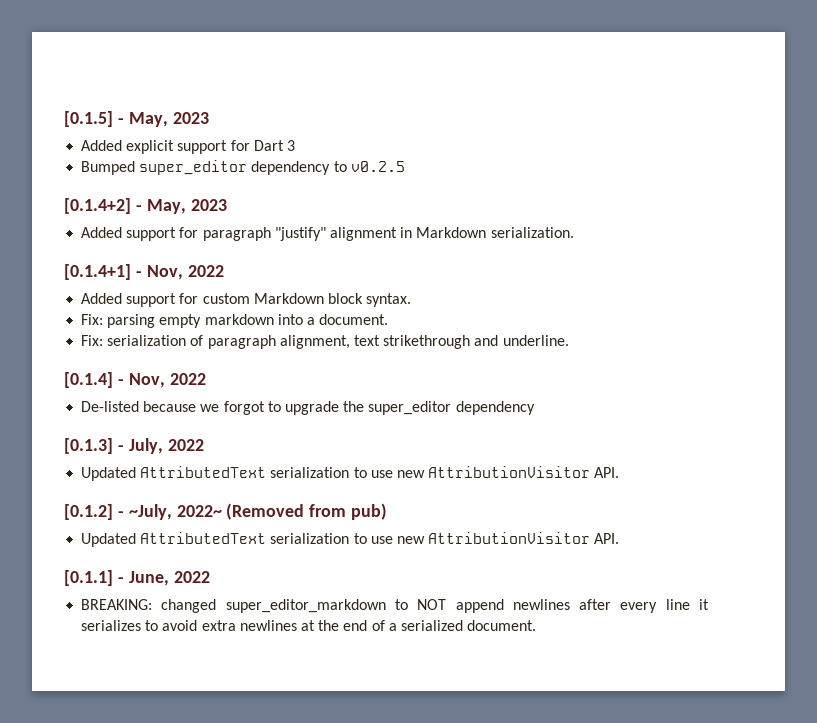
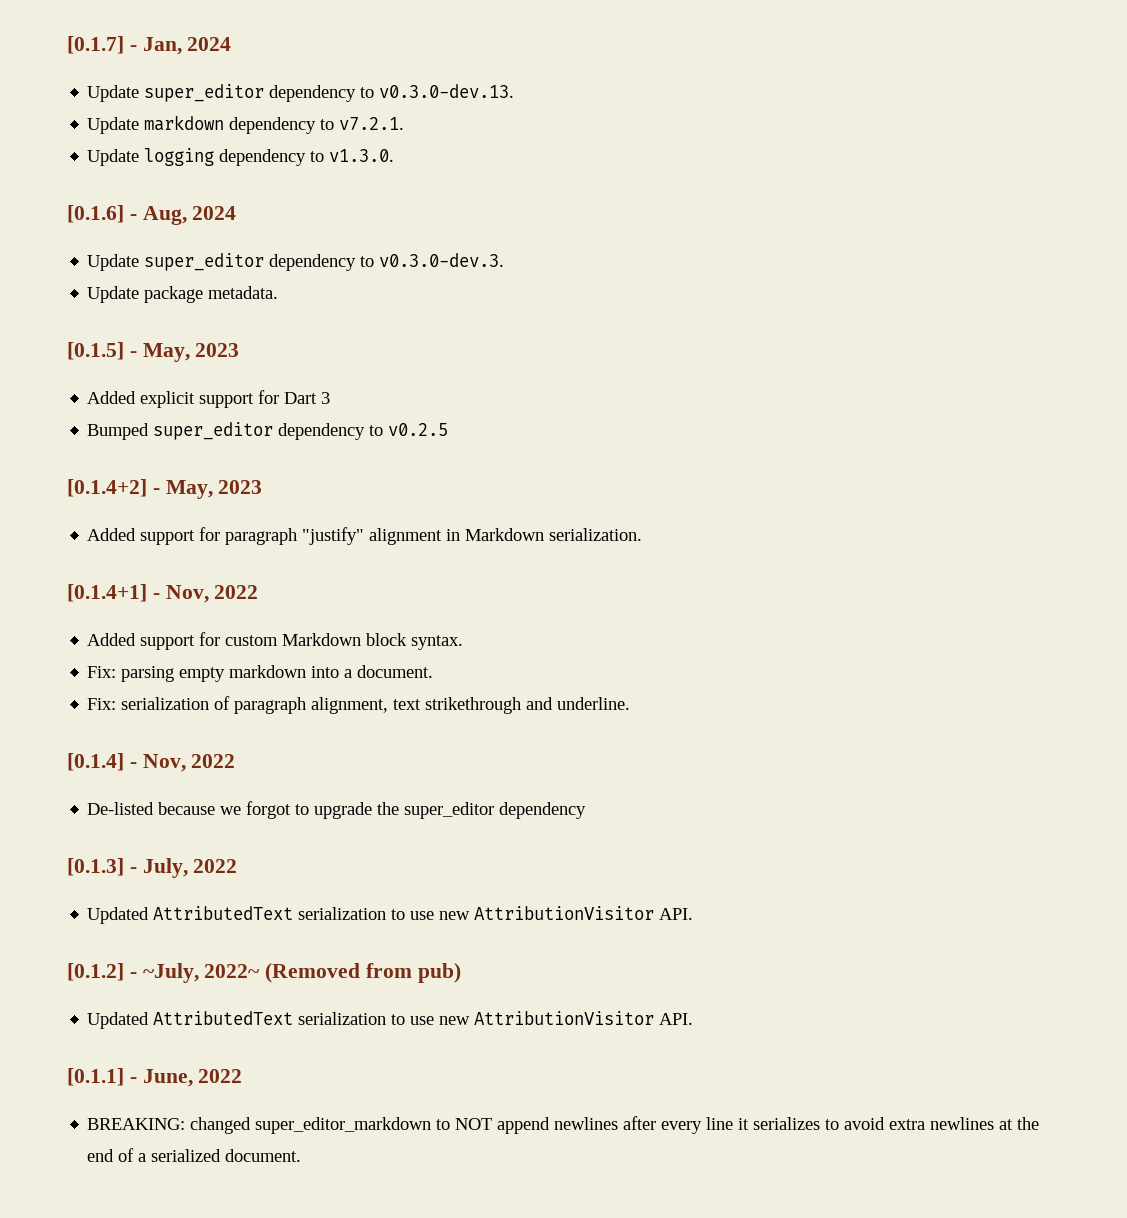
+ [0.1.7] - Jan, 2024
+ Update super_editor dependency to v0.3.0-dev.13.
+ Update markdown dependency to v7.2.1.
+ Update logging dependency to v1.3.0.
+ [0.1.6] - Aug, 2024
+ Update super_editor dependency to v0.3.0-dev.3.
+ Update package metadata.

